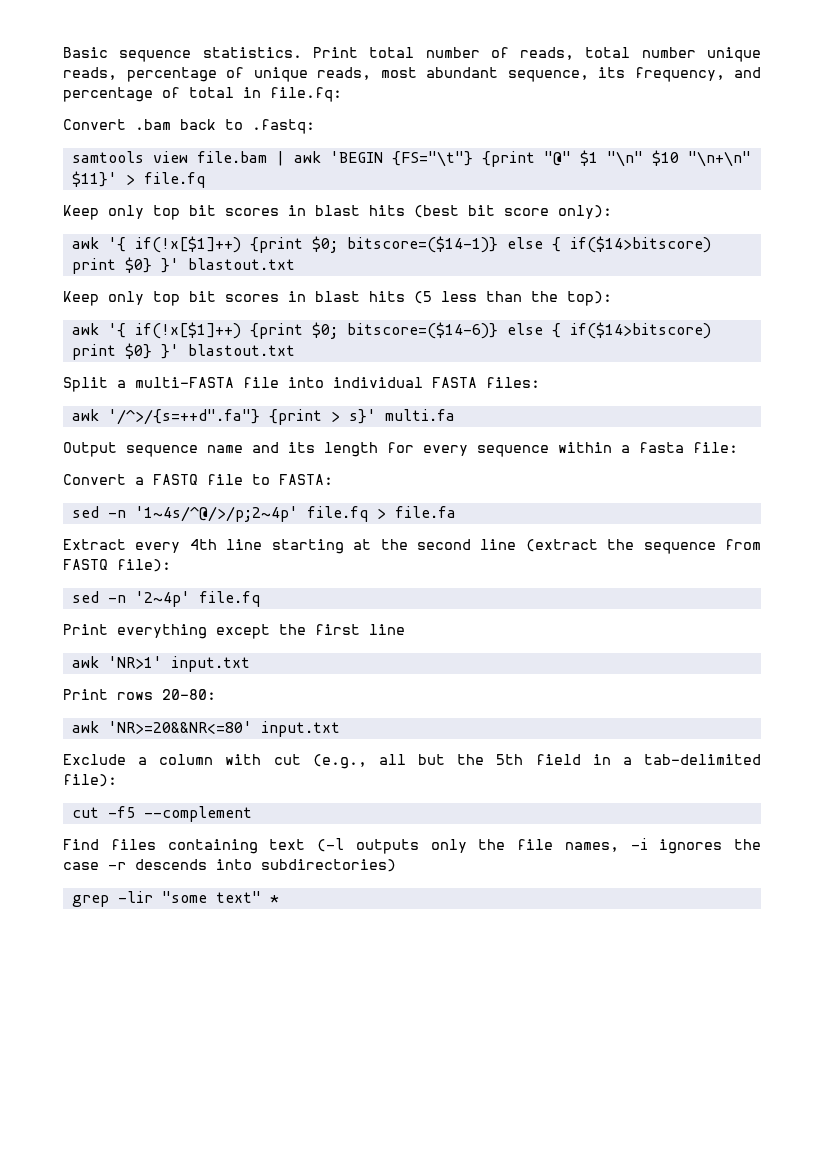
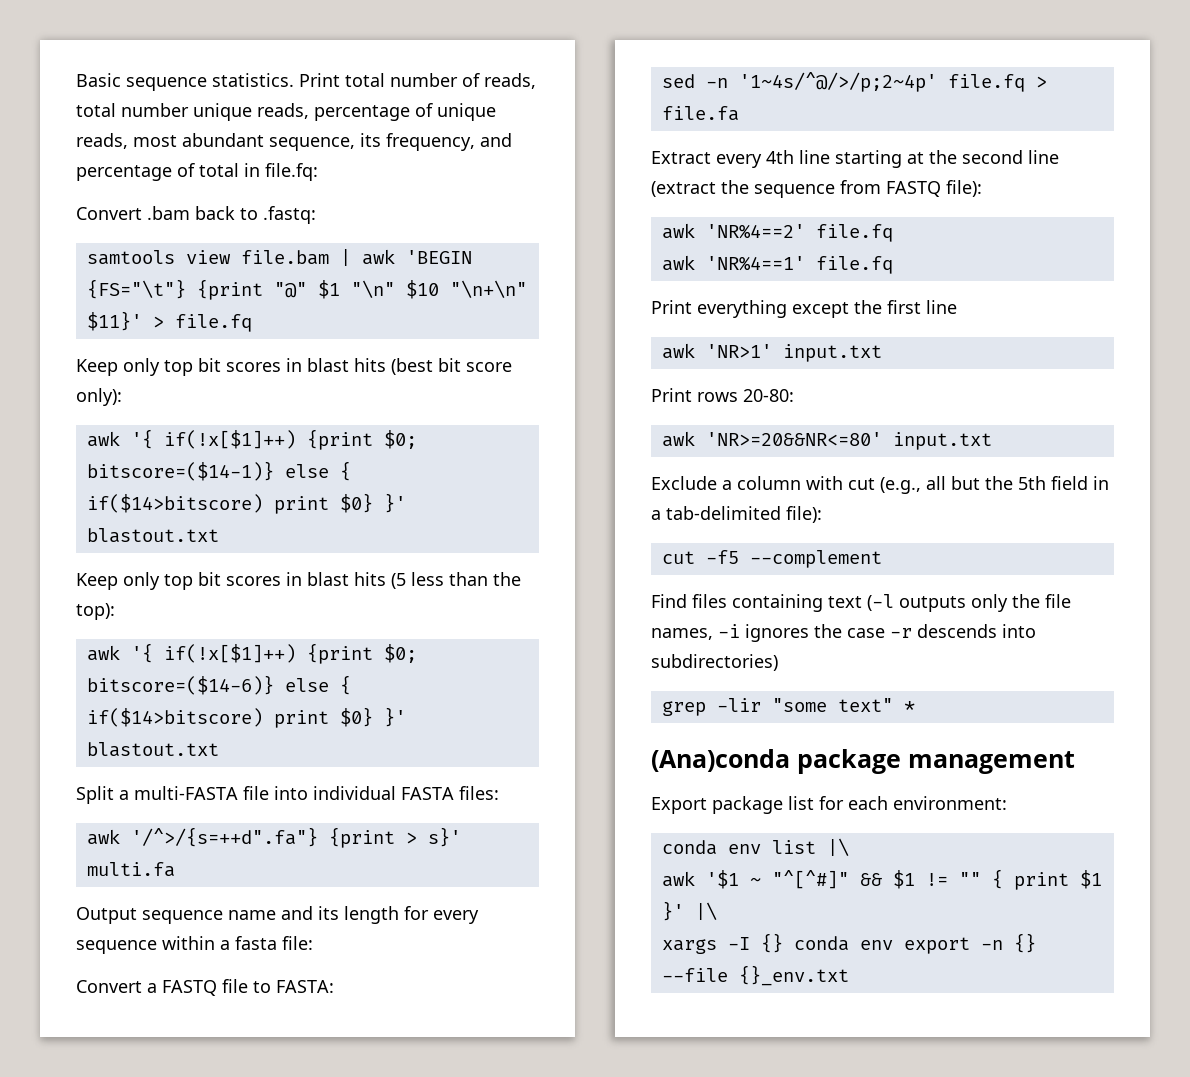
- sed -n '2~4p' file.fq
+ awk 'NR%4==2' file.fq
+ awk 'NR%4==1' file.fq
+ (Ana)conda package management
+ Export package list for each environment:
+ conda env list |\
+ awk '$1 ~ "^[^#]" && $1 != "" { print $1 }' |\
+ xargs -I {} conda env export -n {} --file {}_env.txt

